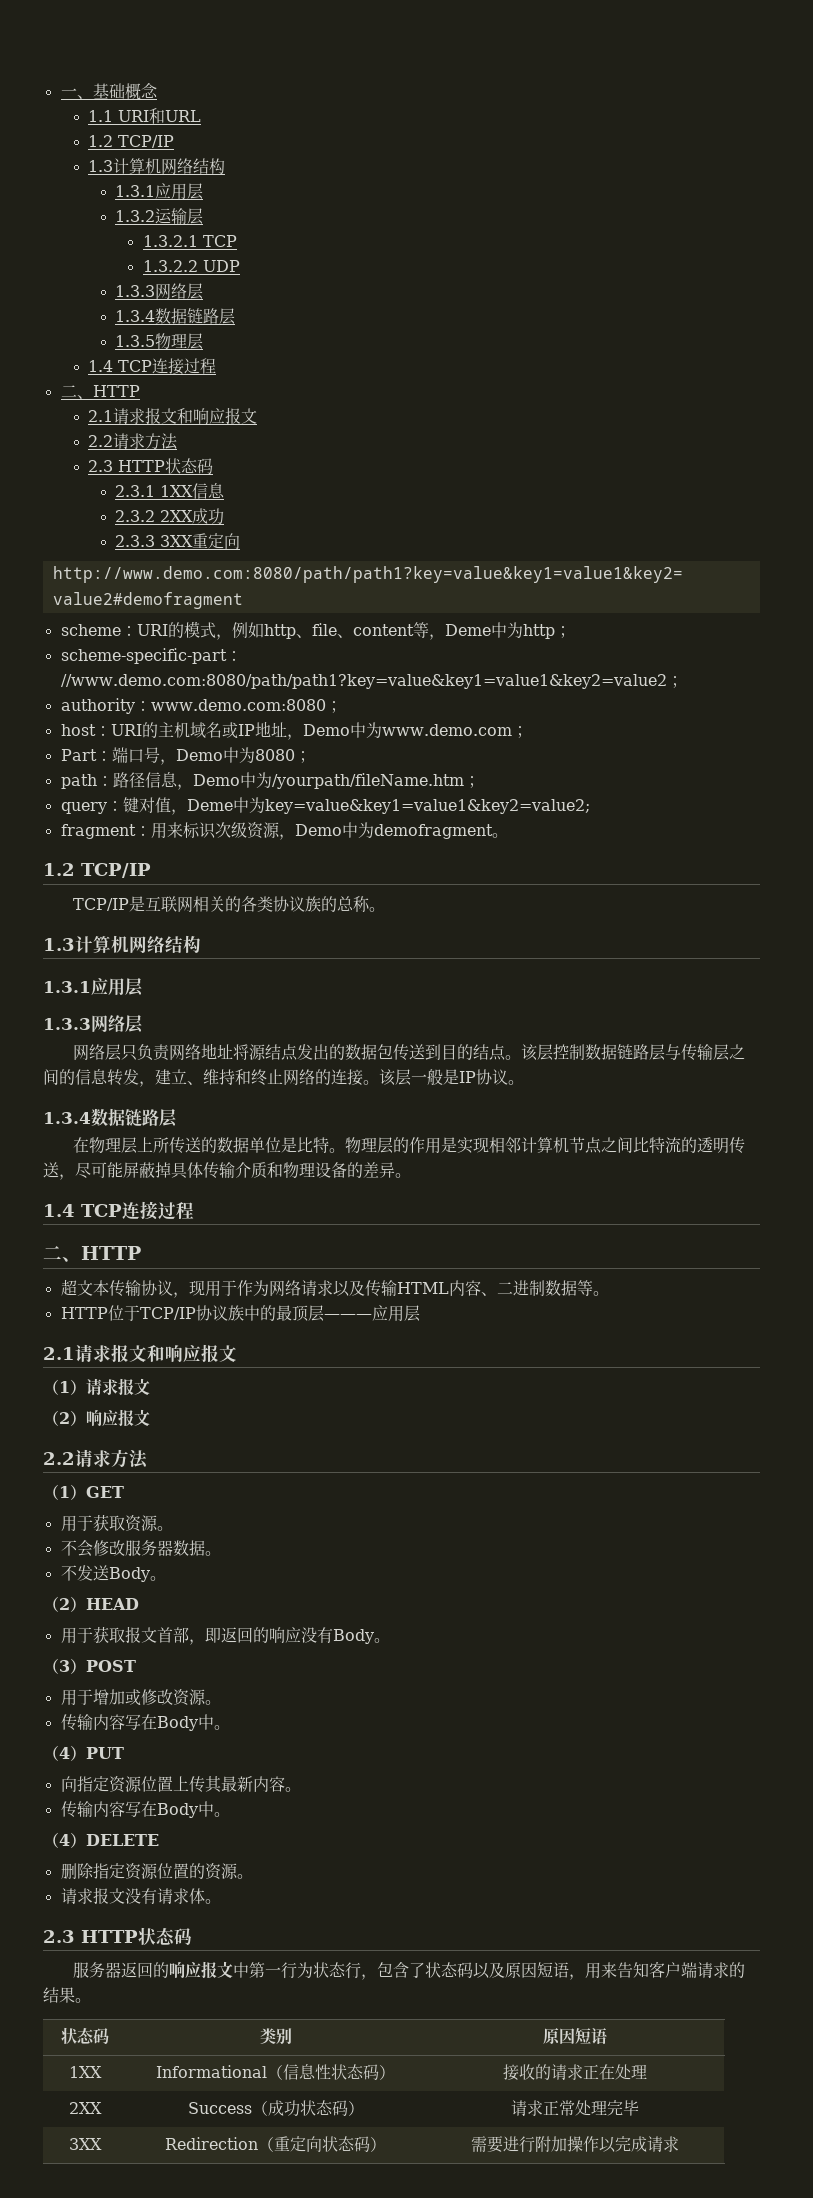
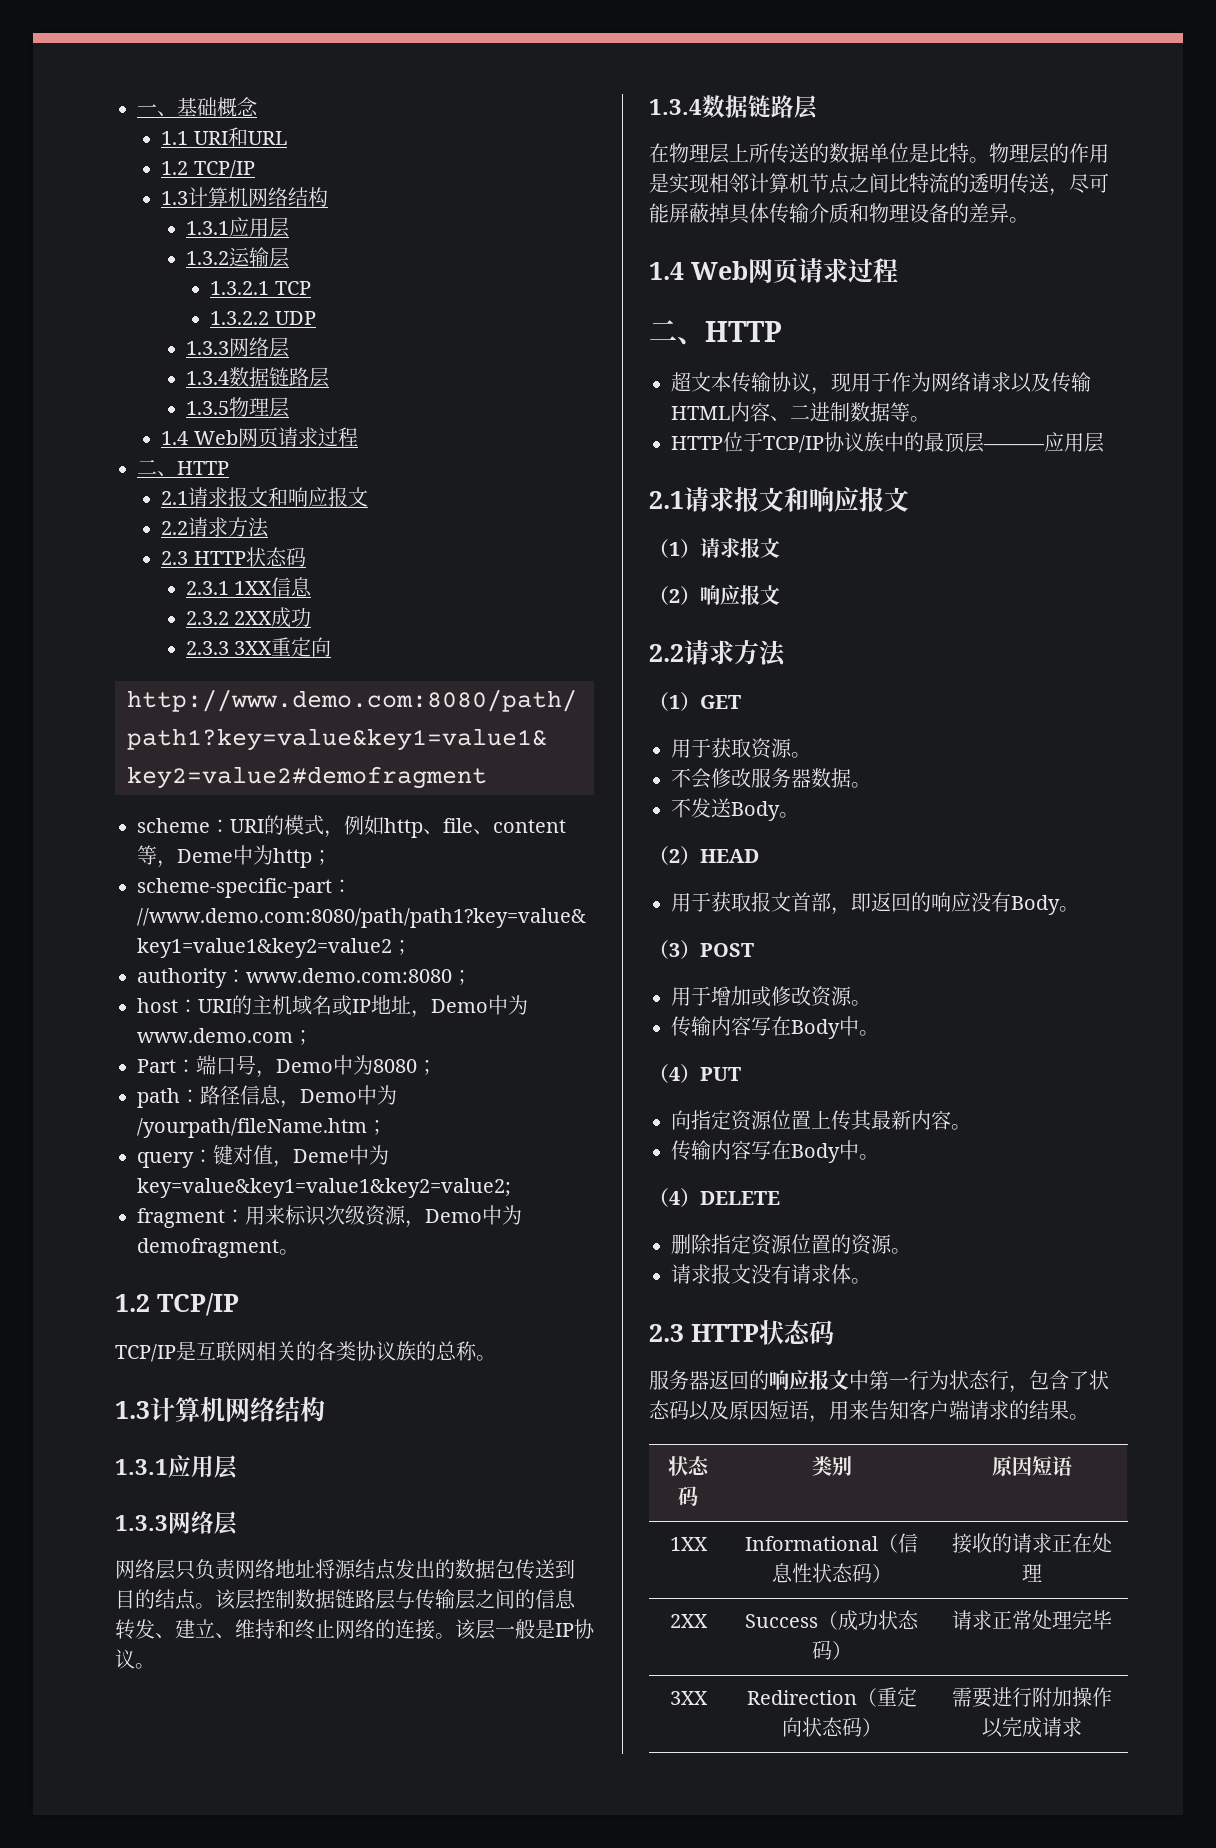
  1.3.5物理层
- 1.4 TCP连接过程
+ 1.4 Web网页请求过程
- 该层控制数据链路层与传输层之间的信息转发，建立、维持和终止网络的连接。
+ 该层控制数据链路层与传输层之间的信息转发、建立、维持和终止网络的连接。
  物理层的作用是实现相邻计算机节点之间比特流的透明传送，尽可能屏蔽掉具体传输介质和物理设备的差异。
- 1.4 TCP连接过程
+ 1.4 Web网页请求过程

